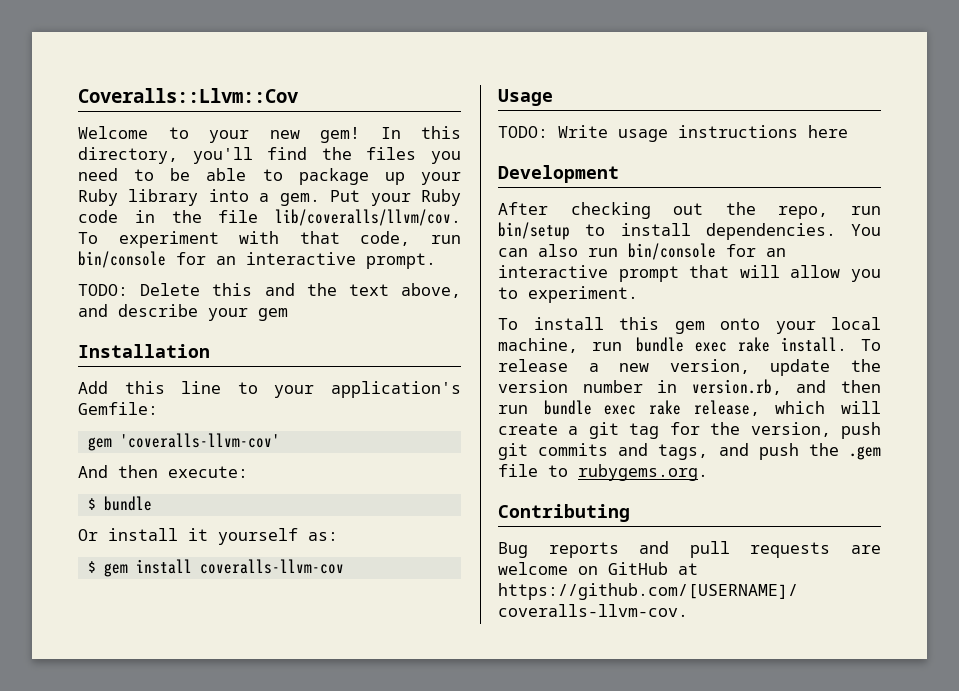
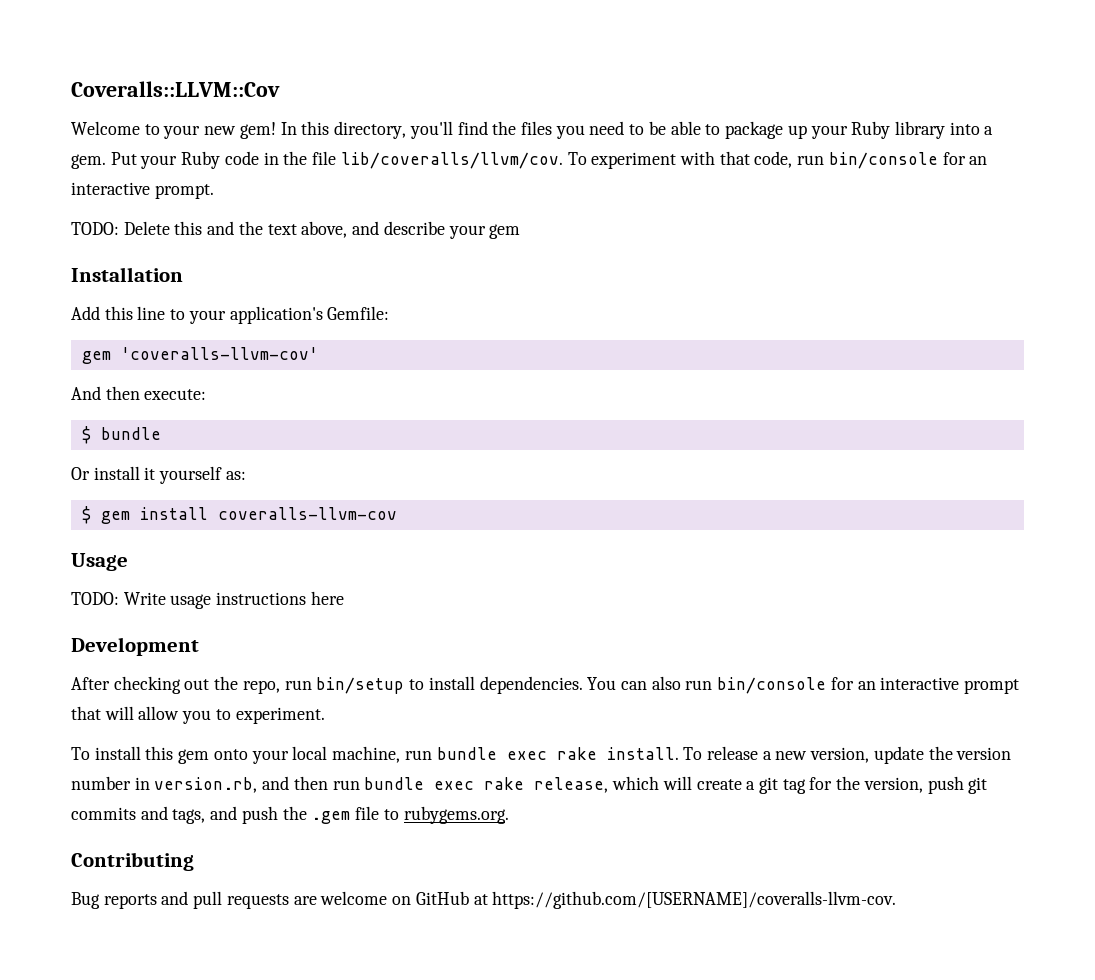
- Coveralls::Llvm::Cov
+ Coveralls::LLVM::Cov

